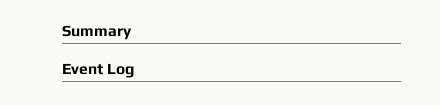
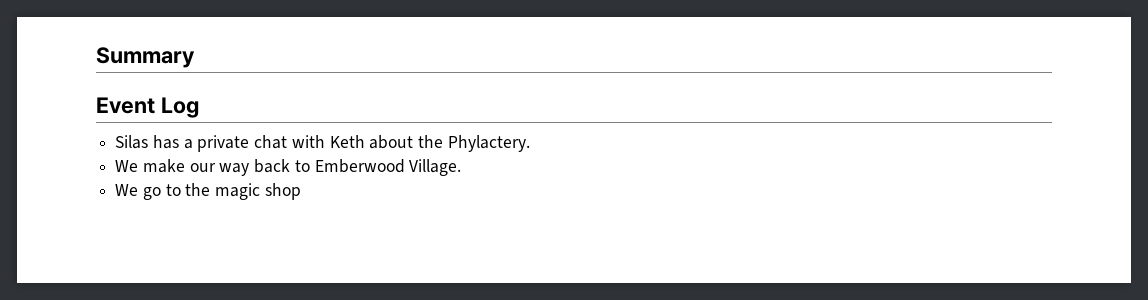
+ Silas has a private chat with Keth about the Phylactery.
+ We make our way back to Emberwood Village.
+ We go to the magic shop

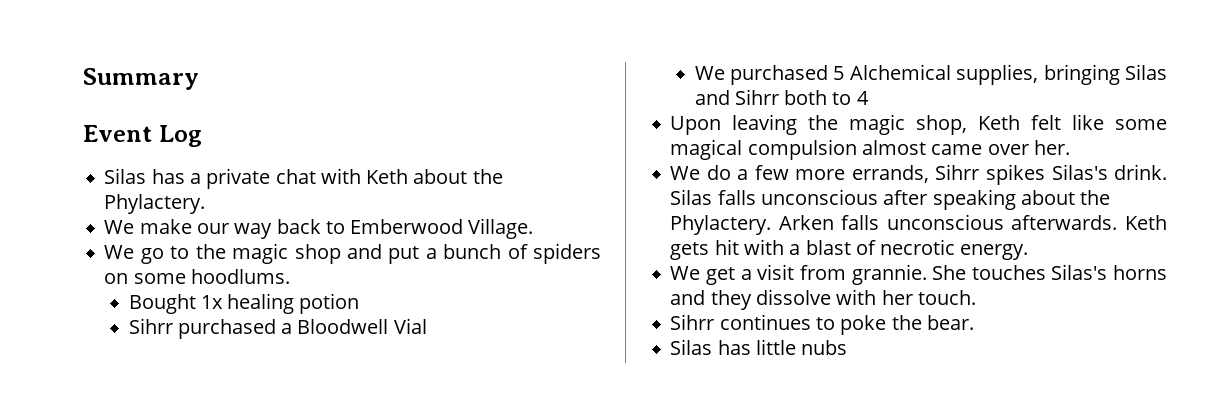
- We go to the magic shop
+ We go to the magic shop and put a bunch of spiders on some hoodlums.
+ Bought 1x healing potion
+ Sihrr purchased a Bloodwell Vial
+ We purchased 5 Alchemical supplies, bringing Silas and Sihrr both to 4
+ Upon leaving the magic shop, Keth felt like some magical compulsion almost came over her.
+ We do a few more errands, Sihrr spikes Silas's drink. Silas falls unconscious after speaking about the Phylactery. Arken falls unconscious afterwards. Keth gets hit with a blast of necrotic energy.
+ We get a visit from grannie. She touches Silas's horns and they dissolve with her touch.
+ Sihrr continues to poke the bear.
+ Silas has little nubs

